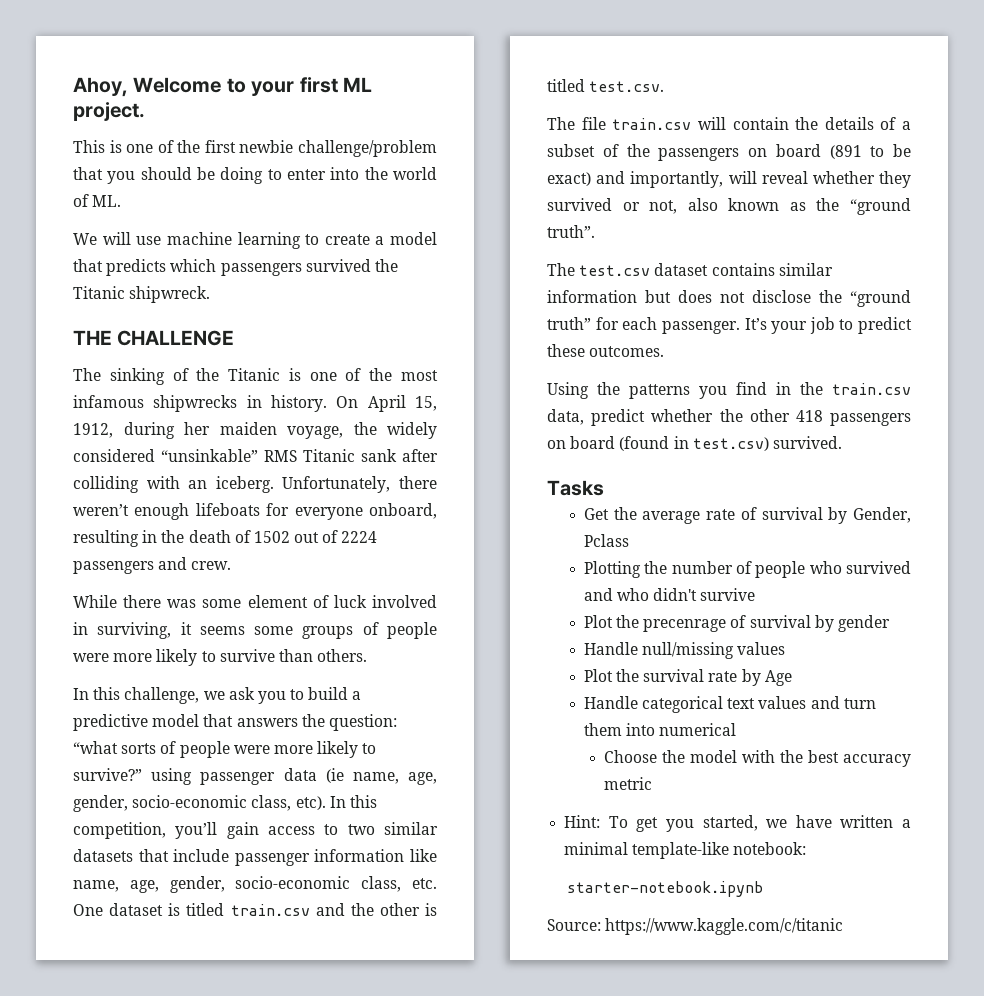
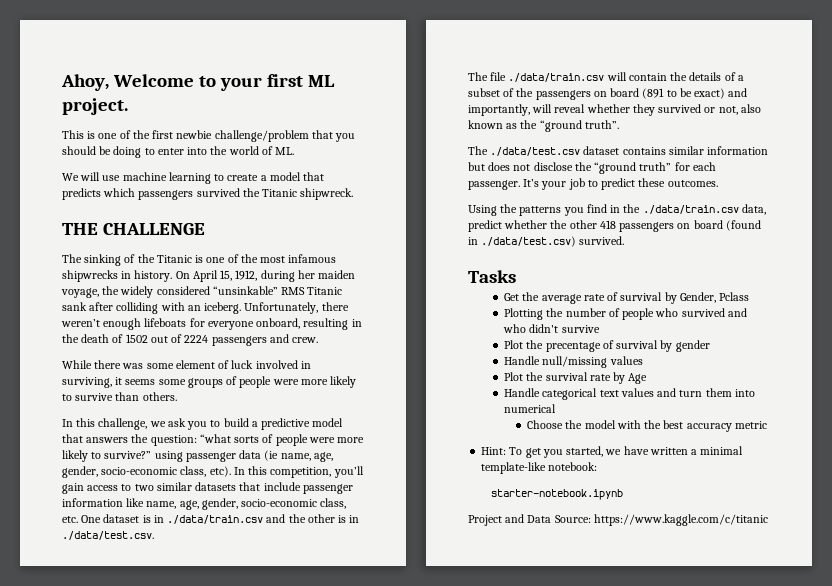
- In this competition, you’ll gain access to two similar datasets that include passenger information like name, age, gender, socio-economic class, etc. One dataset is titled train.csv and the other is titled test.csv.
+ In this competition, you’ll gain access to two similar datasets that include passenger information like name, age, gender, socio-economic class, etc. One dataset is in ./data/train.csv and the other is in ./data/test.csv.
- The file train.csv will contain the details of a subset of the passengers on board (891 to be exact) and importantly, will reveal whether they survived or not, also known as the “ground truth”.
+ The file ./data/train.csv will contain the details of a subset of the passengers on board (891 to be exact) and importantly, will reveal whether they survived or not, also known as the “ground truth”.
- The test.csv dataset contains similar information but does not disclose the “ground truth” for each passenger.
+ The ./data/test.csv dataset contains similar information but does not disclose the “ground truth” for each passenger.
- Using the patterns you find in the train.csv data, predict whether the other 418 passengers on board (found in test.csv) survived.
+ Using the patterns you find in the ./data/train.csv data, predict whether the other 418 passengers on board (found in ./data/test.csv) survived.
- Plot the precenrage of survival by gender
+ Plot the precentage of survival by gender
- Source: https://www.kaggle.com/c/titanic
+ Project and Data Source: https://www.kaggle.com/c/titanic

